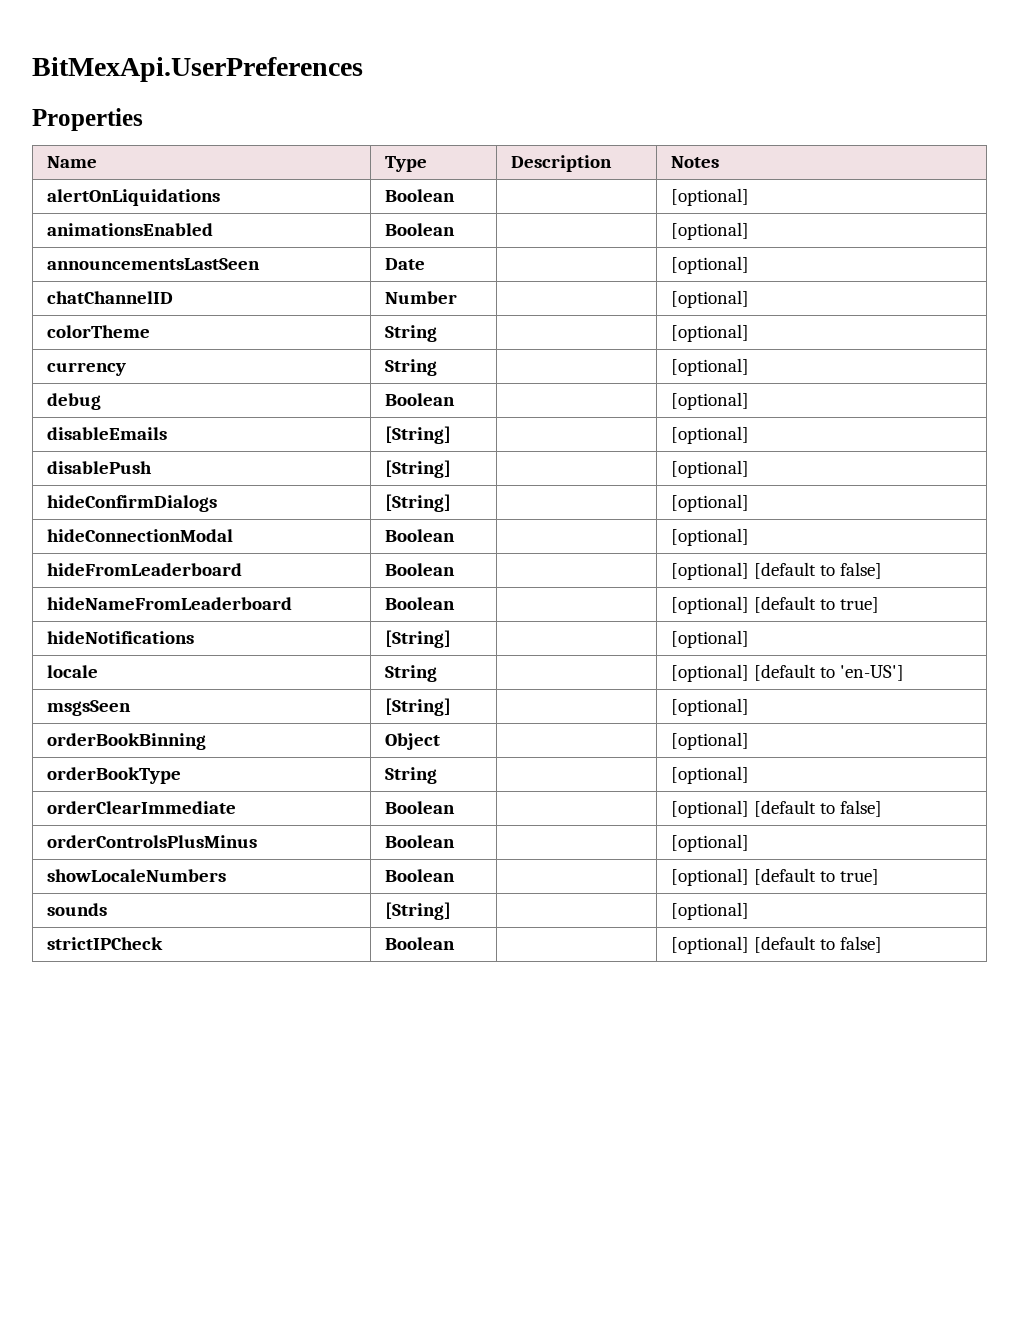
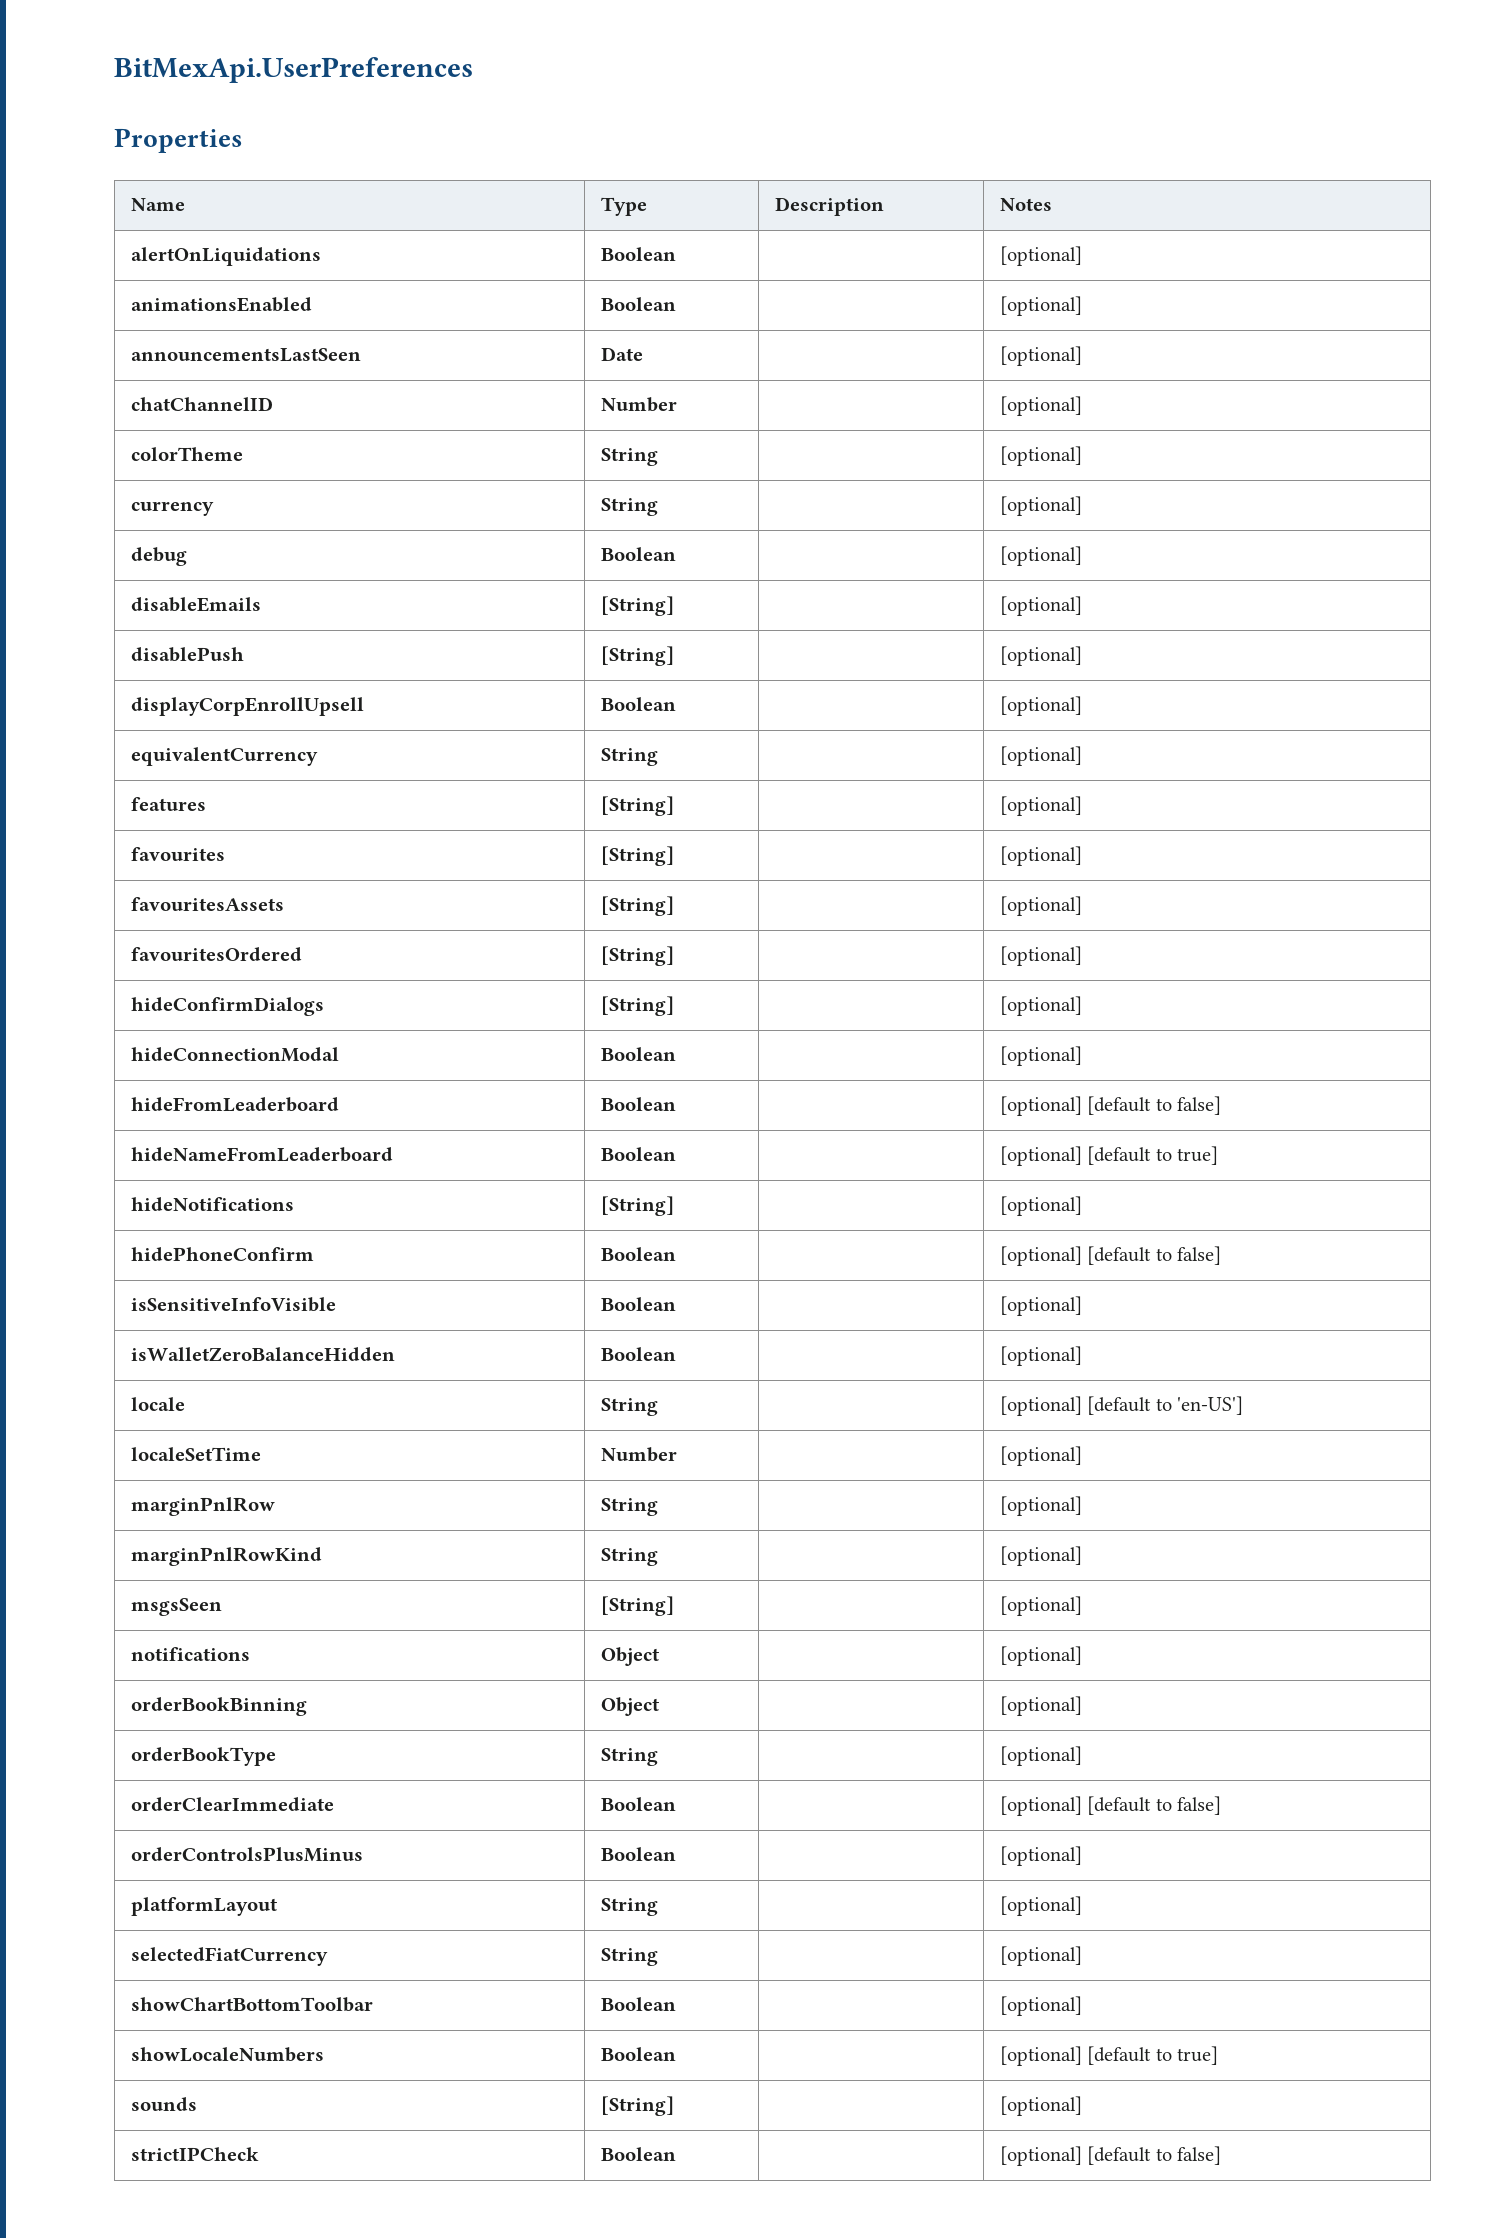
+ displayCorpEnrollUpsell | Boolean | | [optional]
+ equivalentCurrency | String | | [optional]
+ features | [String] | | [optional]
+ favourites | [String] | | [optional]
+ favouritesAssets | [String] | | [optional]
+ favouritesOrdered | [String] | | [optional]
+ hidePhoneConfirm | Boolean | | [optional] [default to false]
+ isSensitiveInfoVisible | Boolean | | [optional]
+ isWalletZeroBalanceHidden | Boolean | | [optional]
+ localeSetTime | Number | | [optional]
+ marginPnlRow | String | | [optional]
+ marginPnlRowKind | String | | [optional]
+ notifications | Object | | [optional]
+ platformLayout | String | | [optional]
+ selectedFiatCurrency | String | | [optional]
+ showChartBottomToolbar | Boolean | | [optional]

